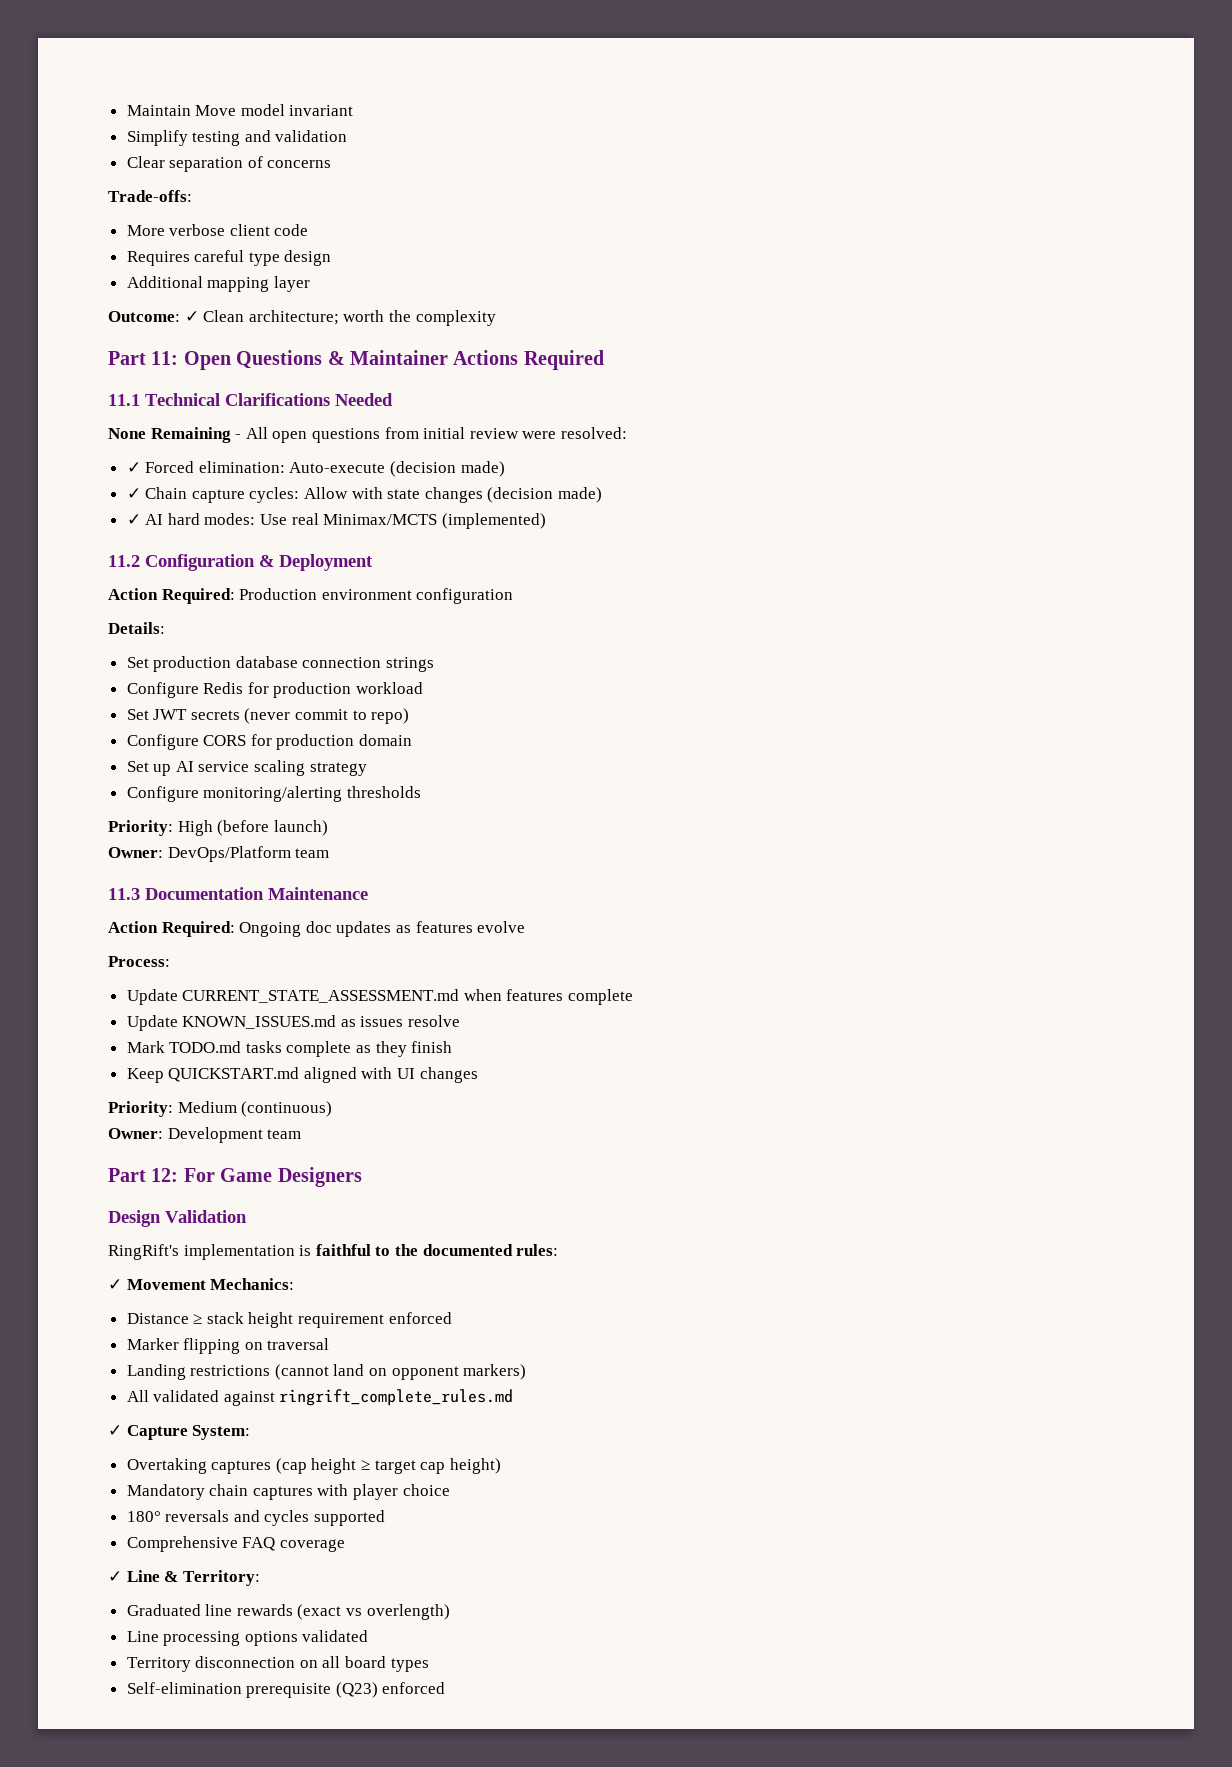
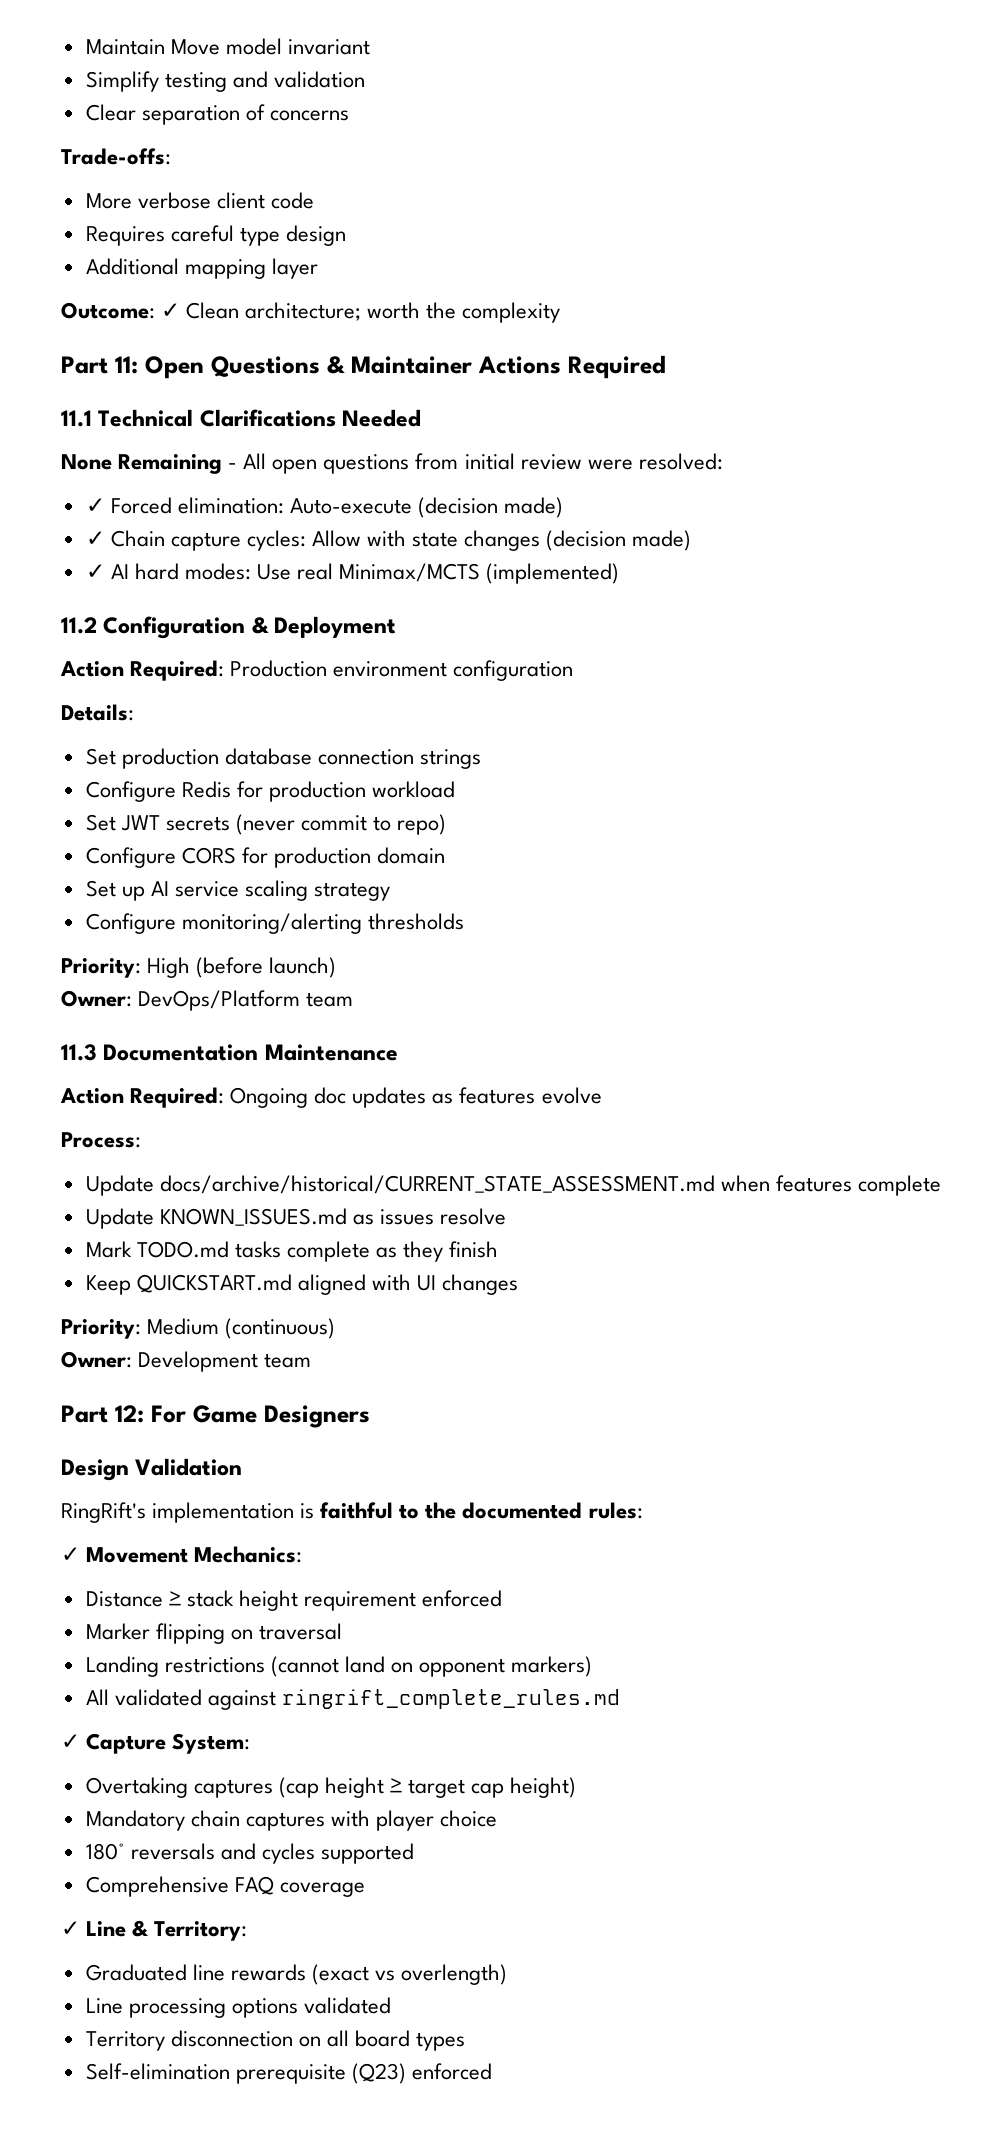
- Update CURRENT_STATE_ASSESSMENT.md when features complete
+ Update docs/archive/historical/CURRENT_STATE_ASSESSMENT.md when features complete

